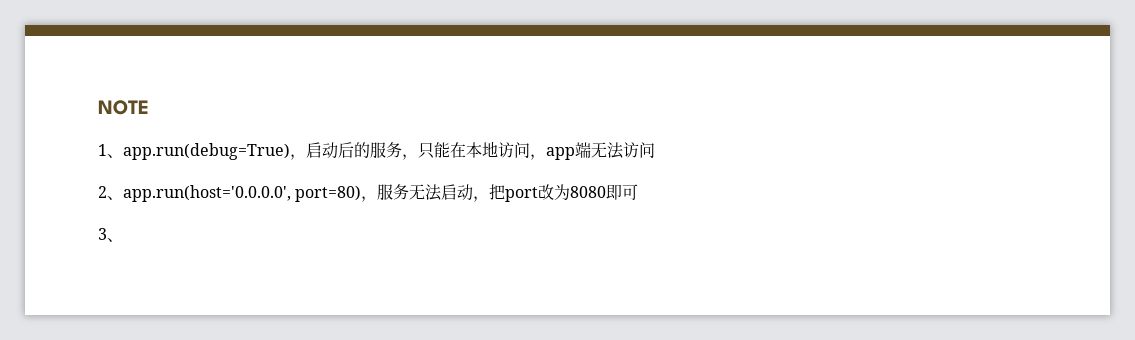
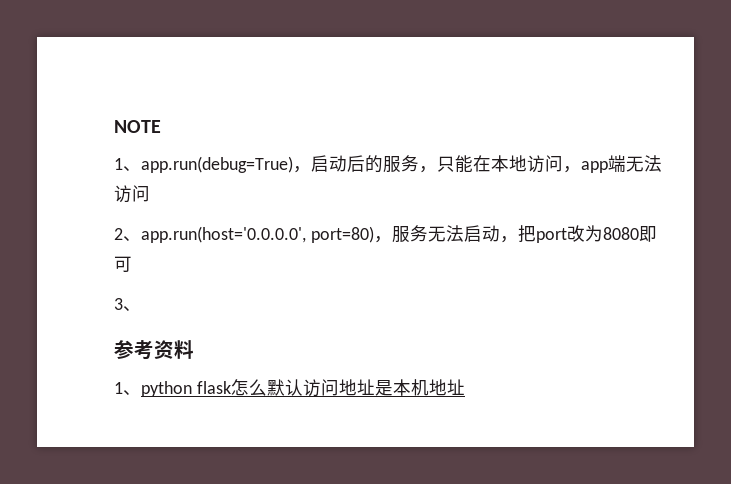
+ 参考资料
+ 1、python flask怎么默认访问地址是本机地址

